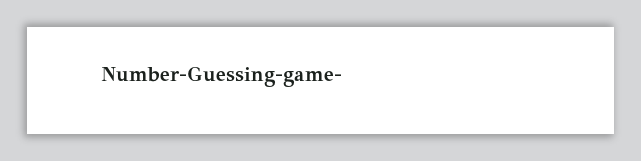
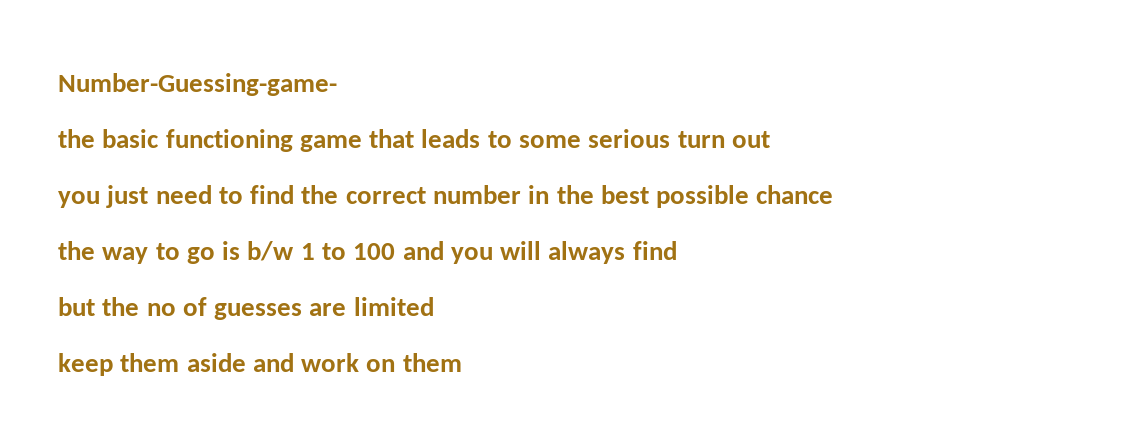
+ the basic functioning game that leads to some serious turn out
+ you just need to find the correct number in the best possible chance
+ the way to go is b/w 1 to 100 and you will always find
+ but the no of guesses are limited
+ keep them aside and work on them

